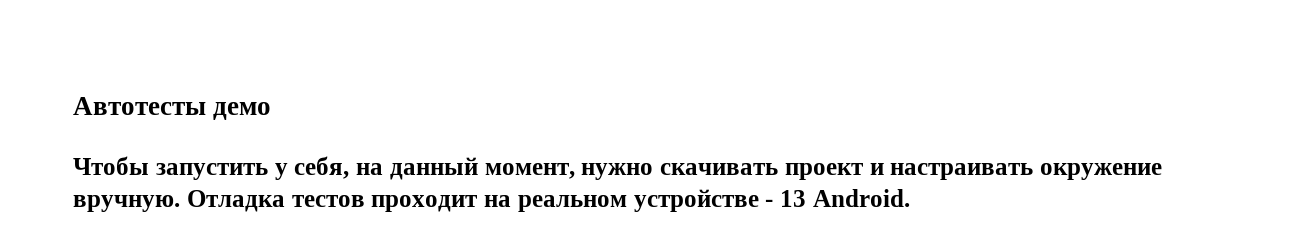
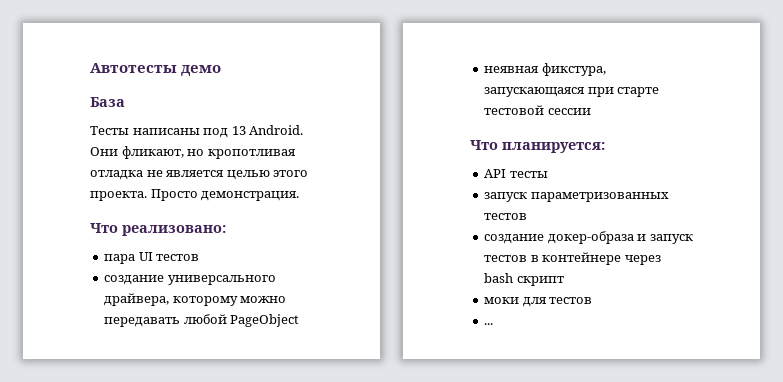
- Чтобы запустить у себя, на данный момент, нужно скачивать проект и настраивать окружение вручную. Отладка тестов проходит на реальном устройстве - 13 Android.
+ База
+ Тесты написаны под 13 Android. Они фликают, но кропотливая отладка не является целью этого проекта. Просто демонстрация.
+ Что реализовано:
+ пара UI тестов
+ создание универсального драйвера, которому можно передавать любой PageObject
+ неявная фикстура, запускающаяся при старте тестовой сессии
+ Что планируется:
+ API тесты
+ запуск параметризованных тестов
+ создание докер-образа и запуск тестов в контейнере через bash скрипт
+ моки для тестов
+ ...

